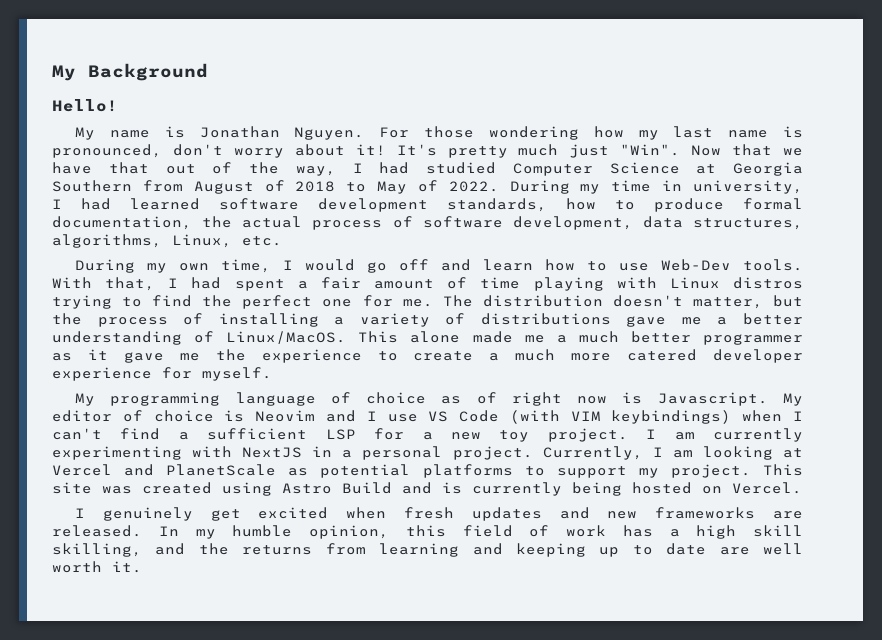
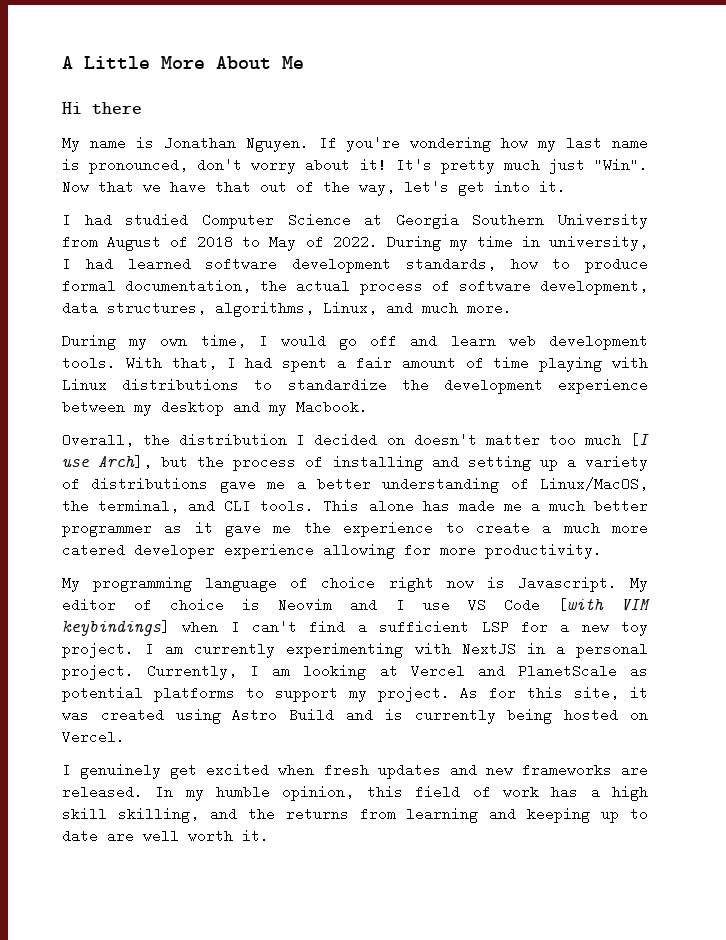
- My Background
- Hello!
+ A Little More About Me
+ Hi there
- For those wondering how my last name is pronounced, don't worry about it!
+ If you're wondering how my last name is pronounced, don't worry about it!
- Now that we have that out of the way, I had studied Computer Science at Georgia Southern from August of 2018 to May of 2022.
+ Now that we have that out of the way, let's get into it.
+ I had studied Computer Science at Georgia Southern University from August of 2018 to May of 2022.
- During my time in university, I had learned software development standards, how to produce formal documentation, the actual process of software development, data structures, algorithms, Linux, etc.
+ During my time in university, I had learned software development standards, how to produce formal documentation, the actual process of software development, data structures, algorithms, Linux, and much more.
- During my own time, I would go off and learn how to use Web-Dev tools.
+ During my own time, I would go off and learn web development tools.
- With that, I had spent a fair amount of time playing with Linux distros trying to find the perfect one for me. The distribution doesn't matter, but the process of installing a variety of distributions gave me a better understanding of Linux/MacOS.
+ With that, I had spent a fair amount of time playing with Linux distributions to standardize the development experience between my desktop and my Macbook.
+ Overall, the distribution I decided on doesn't matter too much [I use Arch], but the process of installing and setting up a variety of distributions gave me a better understanding of Linux/MacOS, the terminal, and CLI tools.
- This alone made me a much better programmer as it gave me the experience to create a much more catered developer experience for myself.
+ This alone has made me a much better programmer as it gave me the experience to create a much more catered developer experience allowing for more productivity.
- My programming language of choice as of right now is Javascript.
+ My programming language of choice right now is Javascript.
- My editor of choice is Neovim and I use VS Code (with VIM keybindings) when I can't find a sufficient LSP for a new toy project.
+ My editor of choice is Neovim and I use VS Code [with VIM keybindings] when I can't find a sufficient LSP for a new toy project.
- This site was created using Astro Build and is currently being hosted on Vercel.
+ As for this site, it was created using Astro Build and is currently being hosted on Vercel.

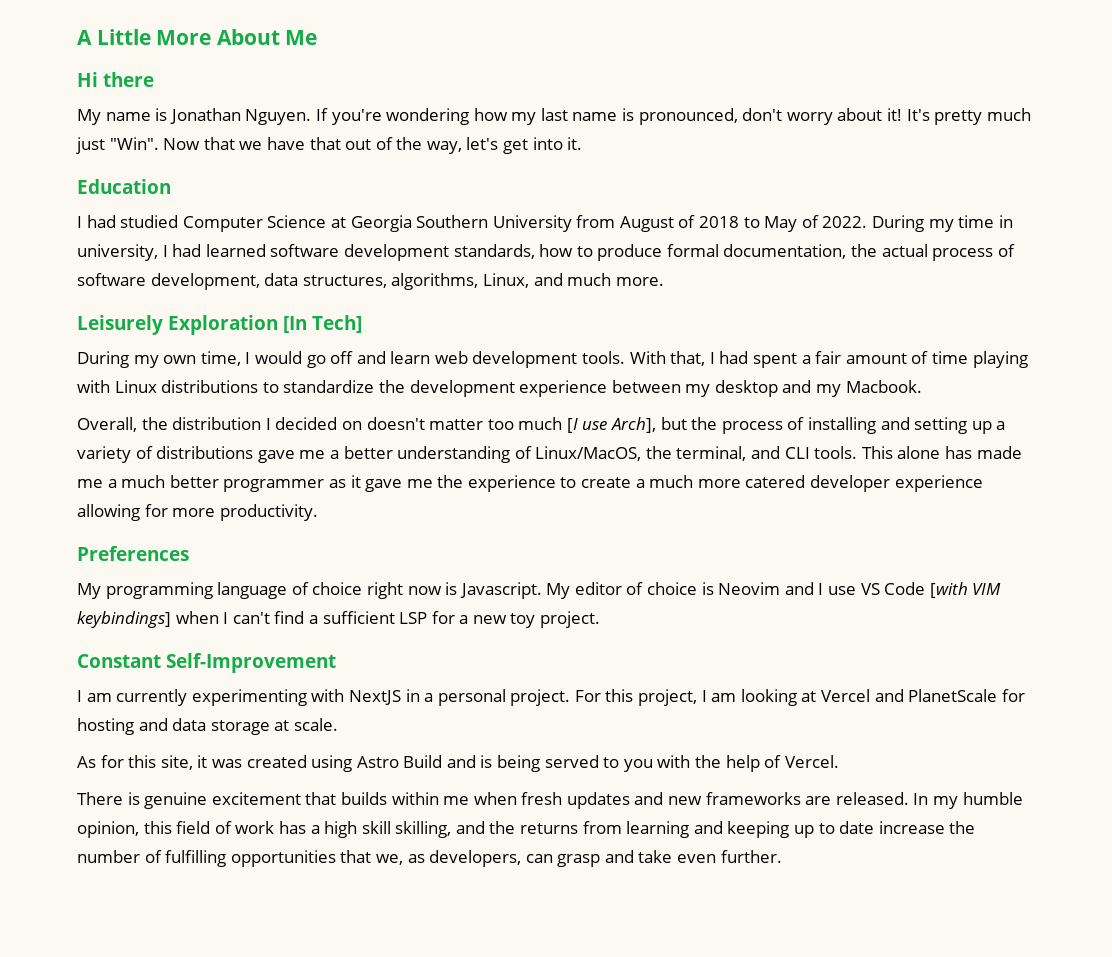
+ Education
+ Leisurely Exploration [In Tech]
+ Preferences
- My editor of choice is Neovim and I use VS Code [with VIM keybindings] when I can't find a sufficient LSP for a new toy project. I am currently experimenting with NextJS in a personal project.
+ My editor of choice is Neovim and I use VS Code [with VIM keybindings] when I can't find a sufficient LSP for a new toy project.
+ Constant Self-Improvement
+ I am currently experimenting with NextJS in a personal project.
- Currently, I am looking at Vercel and PlanetScale as potential platforms to support my project. As for this site, it was created using Astro Build and is currently being hosted on Vercel.
- I genuinely get excited when fresh updates and new frameworks are released.
+ For this project, I am looking at Vercel and PlanetScale for hosting and data storage at scale.
+ As for this site, it was created using Astro Build and is being served to you with the help of Vercel.
+ There is genuine excitement that builds within me when fresh updates and new frameworks are released.
- In my humble opinion, this field of work has a high skill skilling, and the returns from learning and keeping up to date are well worth it.
+ In my humble opinion, this field of work has a high skill skilling, and the returns from learning and keeping up to date increase the number of fulfilling opportunities that we, as developers, can grasp and take even further.

